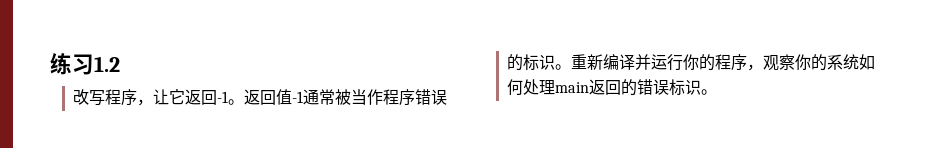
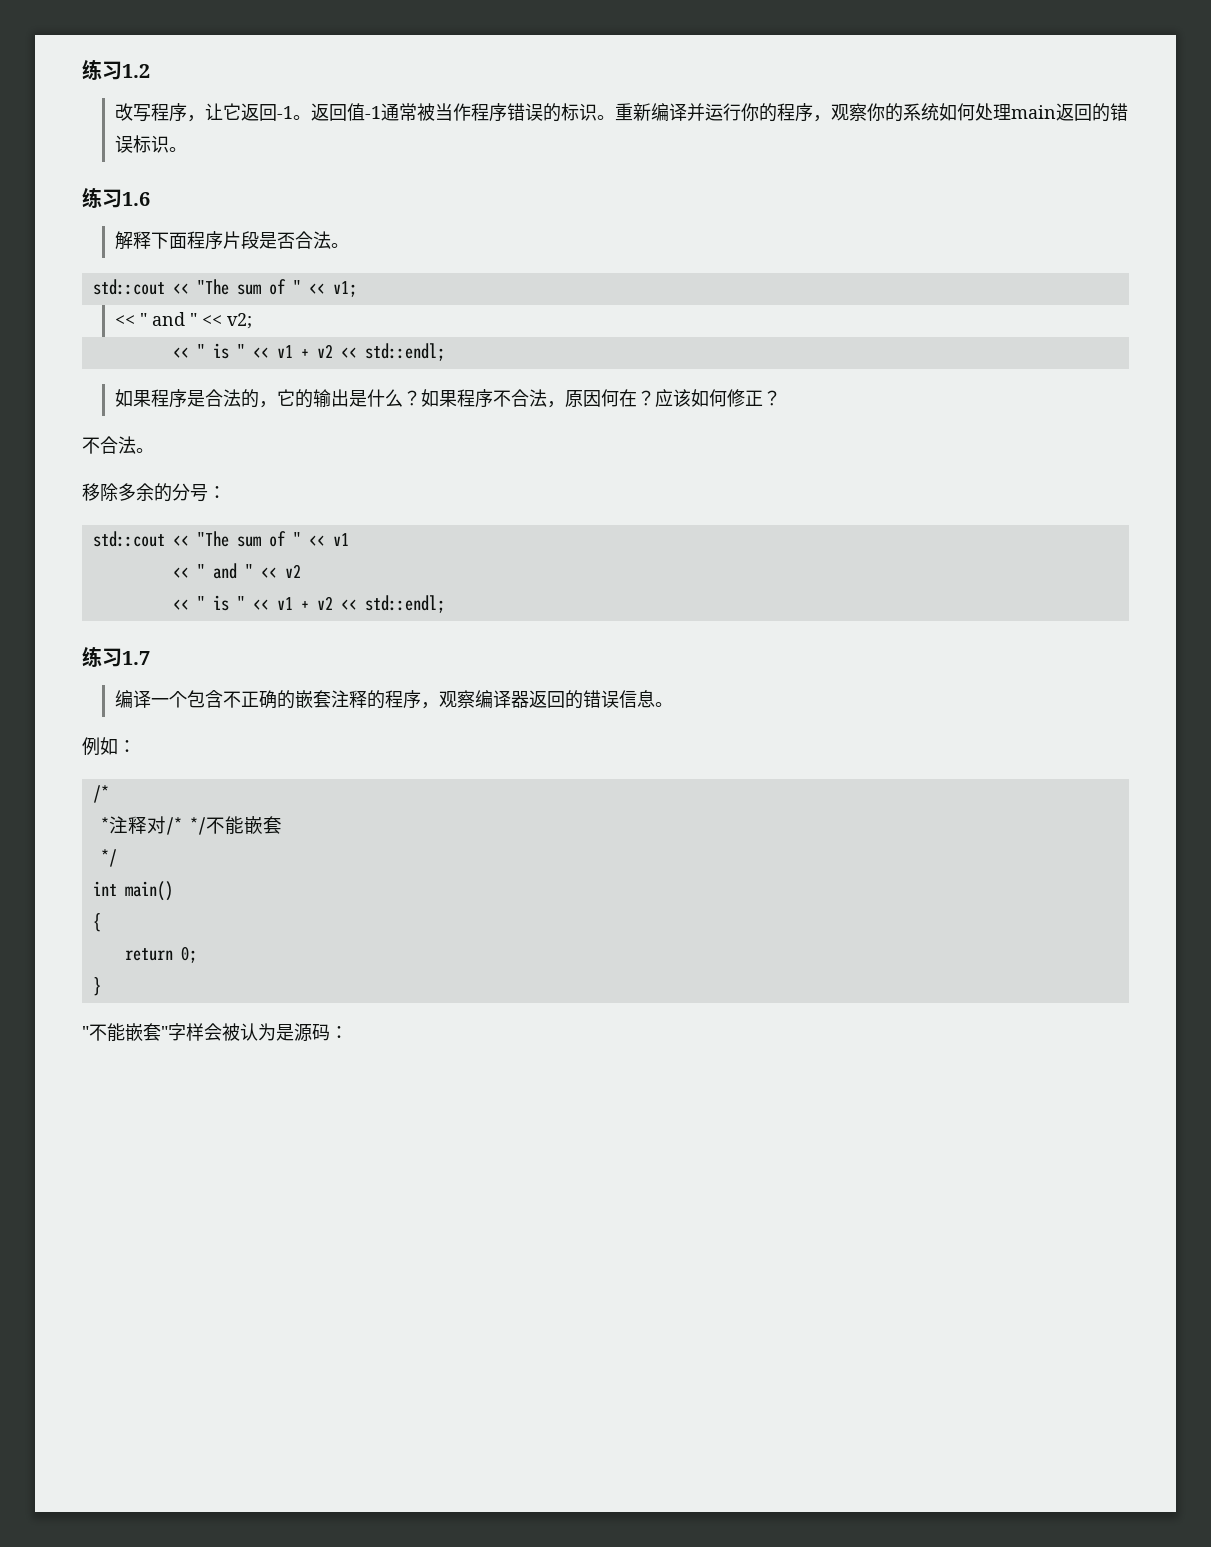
+ 练习1.6
+ 解释下面程序片段是否合法。
+ std::cout << "The sum of " << v1;
+ << " and " << v2;
+ << " is " << v1 + v2 << std::endl;
+ 如果程序是合法的，它的输出是什么？如果程序不合法，原因何在？应该如何修正？
+ 不合法。
+ 移除多余的分号：
+ std::cout << "The sum of " << v1
+ << " and " << v2
+ << " is " << v1 + v2 << std::endl;
+ 练习1.7
+ 编译一个包含不正确的嵌套注释的程序，观察编译器返回的错误信息。
+ 例如：
+ /*
+ *注释对/* */不能嵌套
+ */
+ int main()
+ {
+ return 0;
+ }
+ "不能嵌套"字样会被认为是源码：

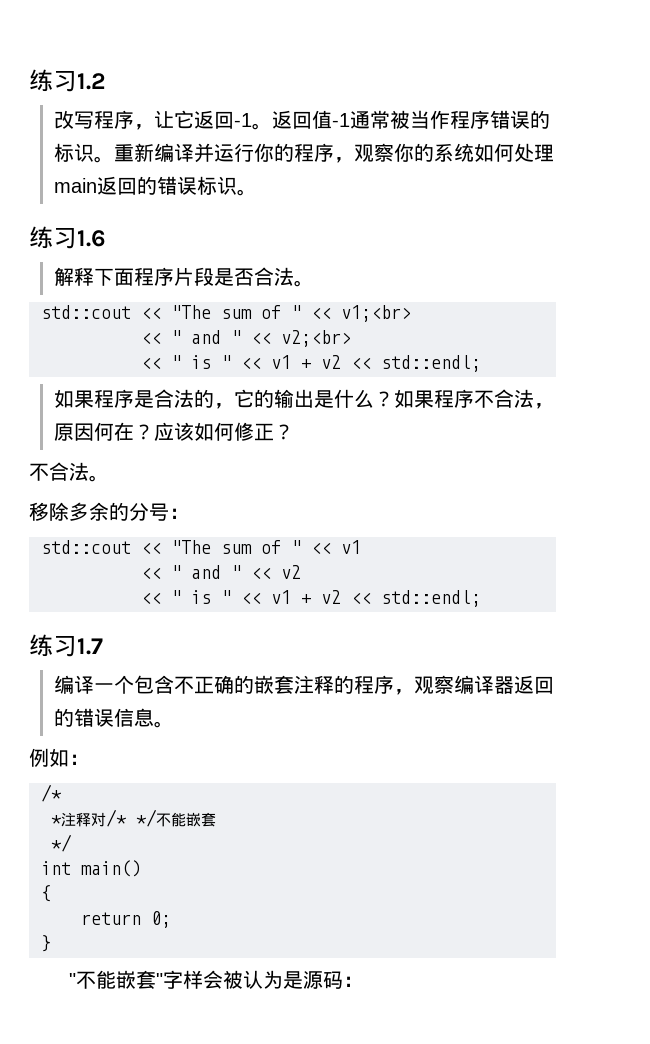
- std::cout << "The sum of " << v1;
- << " and " << v2;
+ std::cout << "The sum of " << v1;<br>
+ << " and " << v2;<br>

